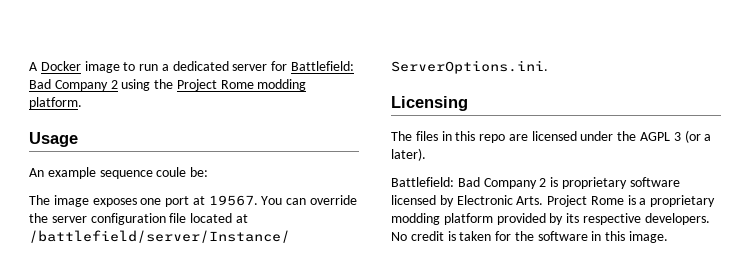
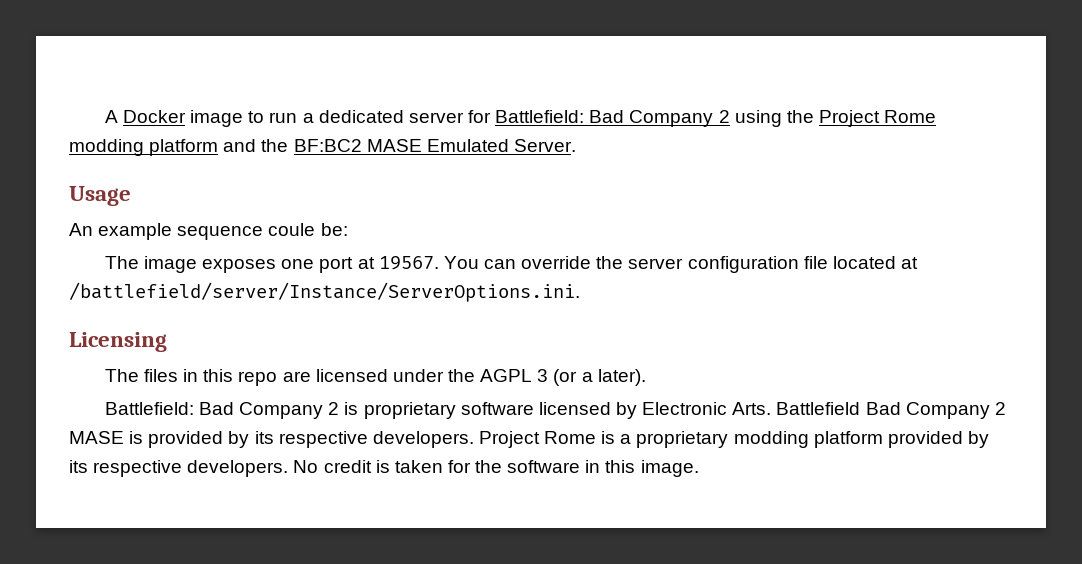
- A Docker image to run a dedicated server for Battlefield: Bad Company 2 using the Project Rome modding platform.
+ A Docker image to run a dedicated server for Battlefield: Bad Company 2 using the Project Rome modding platform and the BF:BC2 MASE Emulated Server.
- Battlefield: Bad Company 2 is proprietary software licensed by Electronic Arts. Project Rome is a proprietary modding platform provided by its respective developers.
+ Battlefield: Bad Company 2 is proprietary software licensed by Electronic Arts. Battlefield Bad Company 2 MASE is provided by its respective developers. Project Rome is a proprietary modding platform provided by its respective developers.

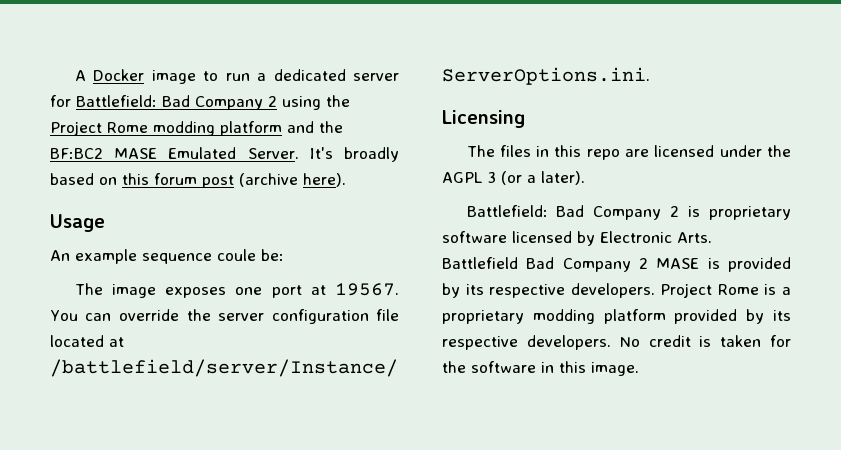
+ It's broadly based on this forum post (archive here).

